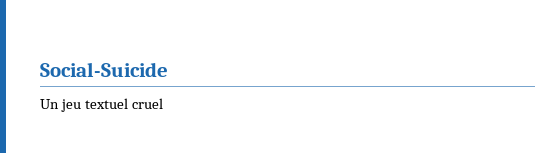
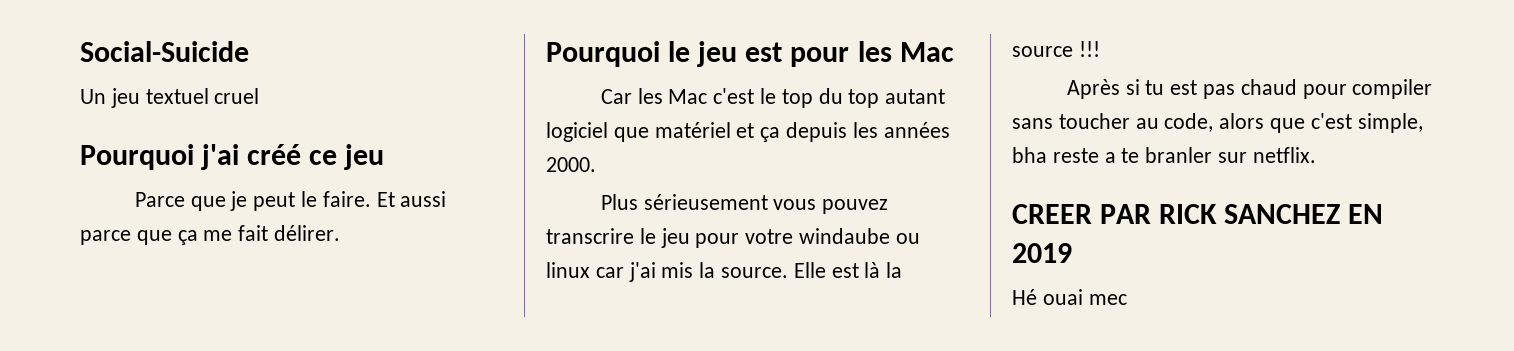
+ Pourquoi j'ai créé ce jeu
+ Parce que je peut le faire. Et aussi parce que ça me fait délirer.
+ Pourquoi le jeu est pour les Mac
+ Car les Mac c'est le top du top autant logiciel que matériel et ça depuis les années 2000.
+ Plus sérieusement vous pouvez transcrire le jeu pour votre windaube ou linux car j'ai mis la source. Elle est là la source !!!
+ Après si tu est pas chaud pour compiler sans toucher au code, alors que c'est simple, bha reste a te branler sur netflix.
+ CREER PAR RICK SANCHEZ EN 2019
+ Hé ouai mec

